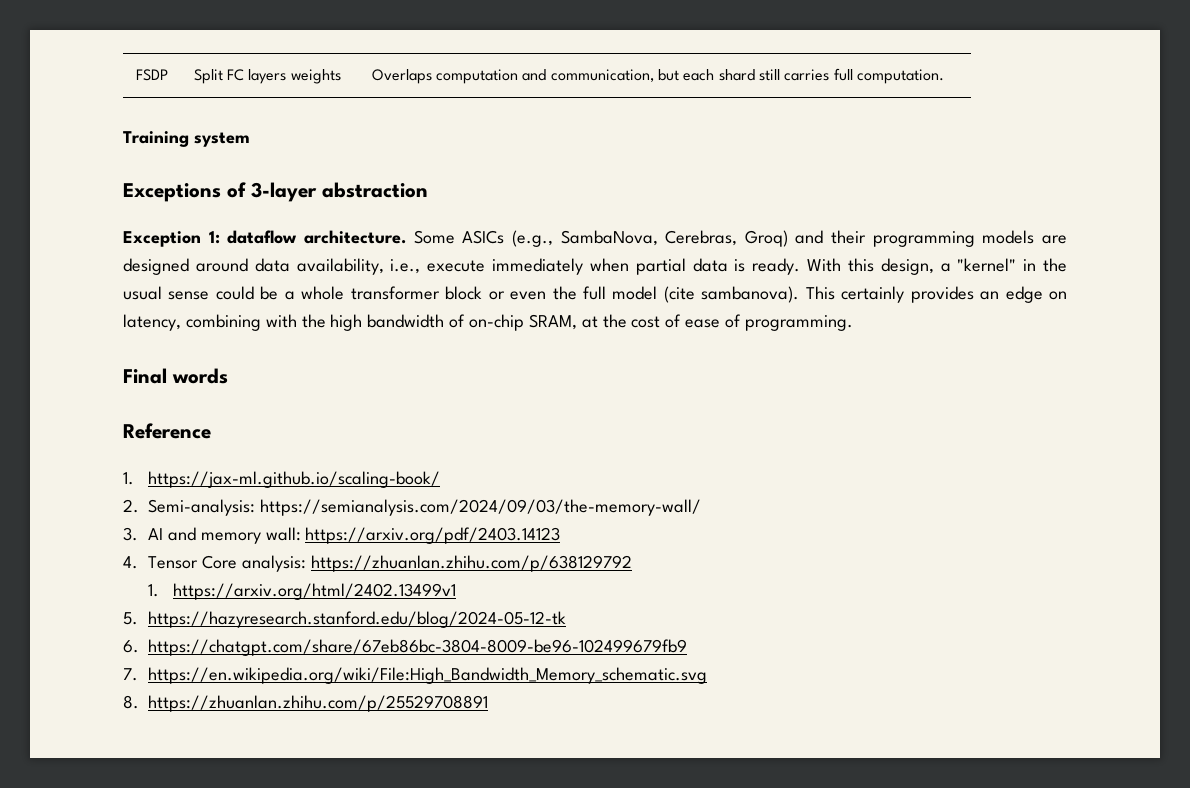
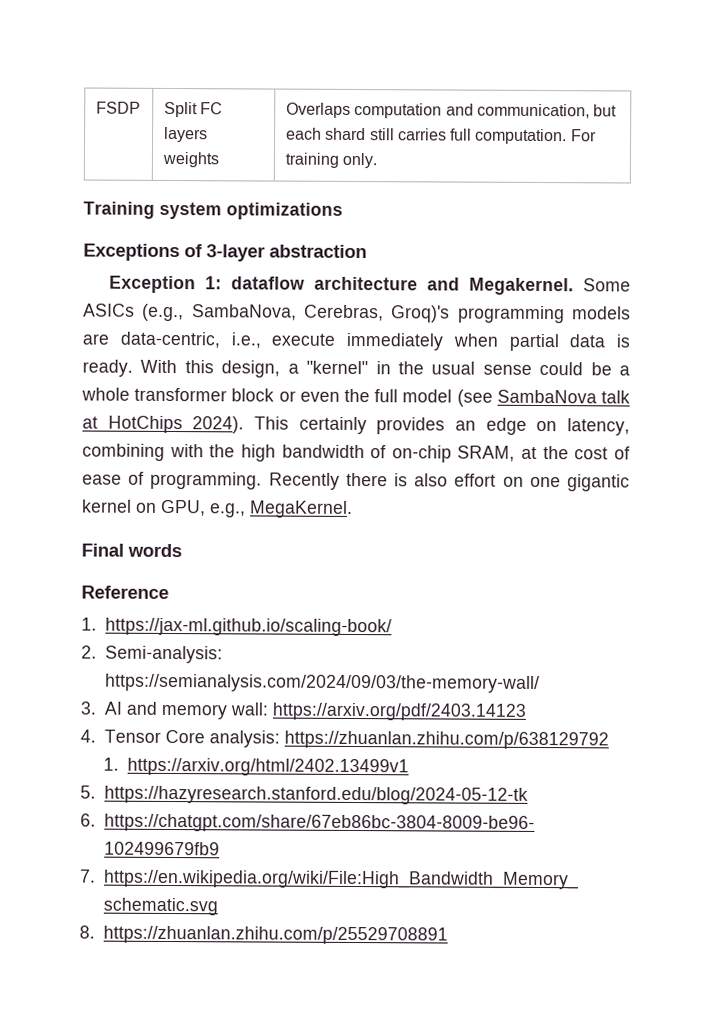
- FSDP | Split FC layers weights | Overlaps computation and communication, but each shard still carries full computation.
+ FSDP | Split FC layers weights | Overlaps computation and communication, but each shard still carries full computation. For training only.
- Training system
+ Training system optimizations
- Exception 1: dataflow architecture.
+ Exception 1: dataflow architecture and Megakernel.
- Some ASICs (e.g., SambaNova, Cerebras, Groq) and their programming models are designed around data availability, i.e., execute immediately when partial data is ready.
+ Some ASICs (e.g., SambaNova, Cerebras, Groq)'s programming models are data-centric, i.e., execute immediately when partial data is ready.
- With this design, a "kernel" in the usual sense could be a whole transformer block or even the full model (cite sambanova).
+ With this design, a "kernel" in the usual sense could be a whole transformer block or even the full model (see SambaNova talk at HotChips 2024).
+ Recently there is also effort on one gigantic kernel on GPU, e.g., MegaKernel.

